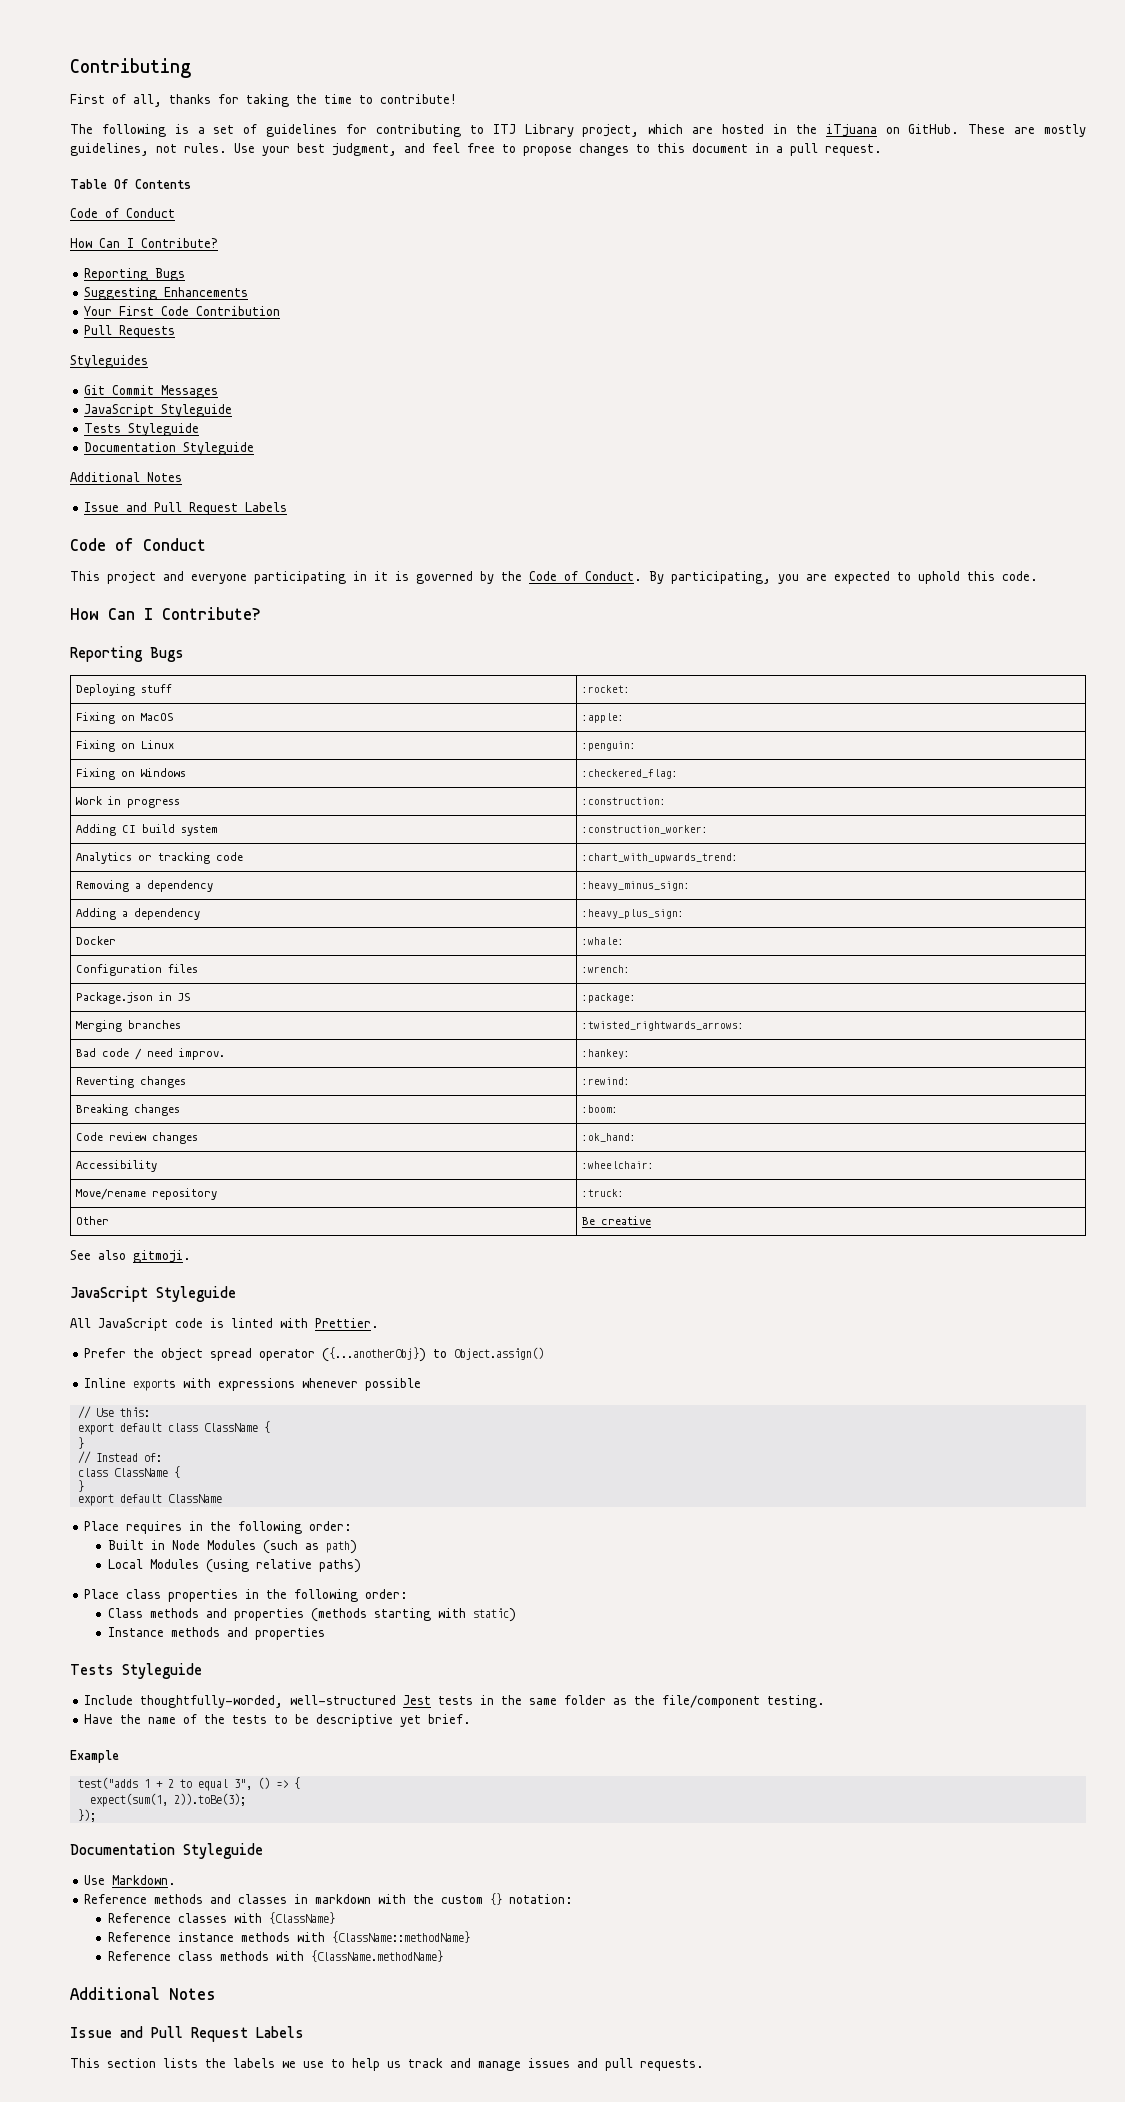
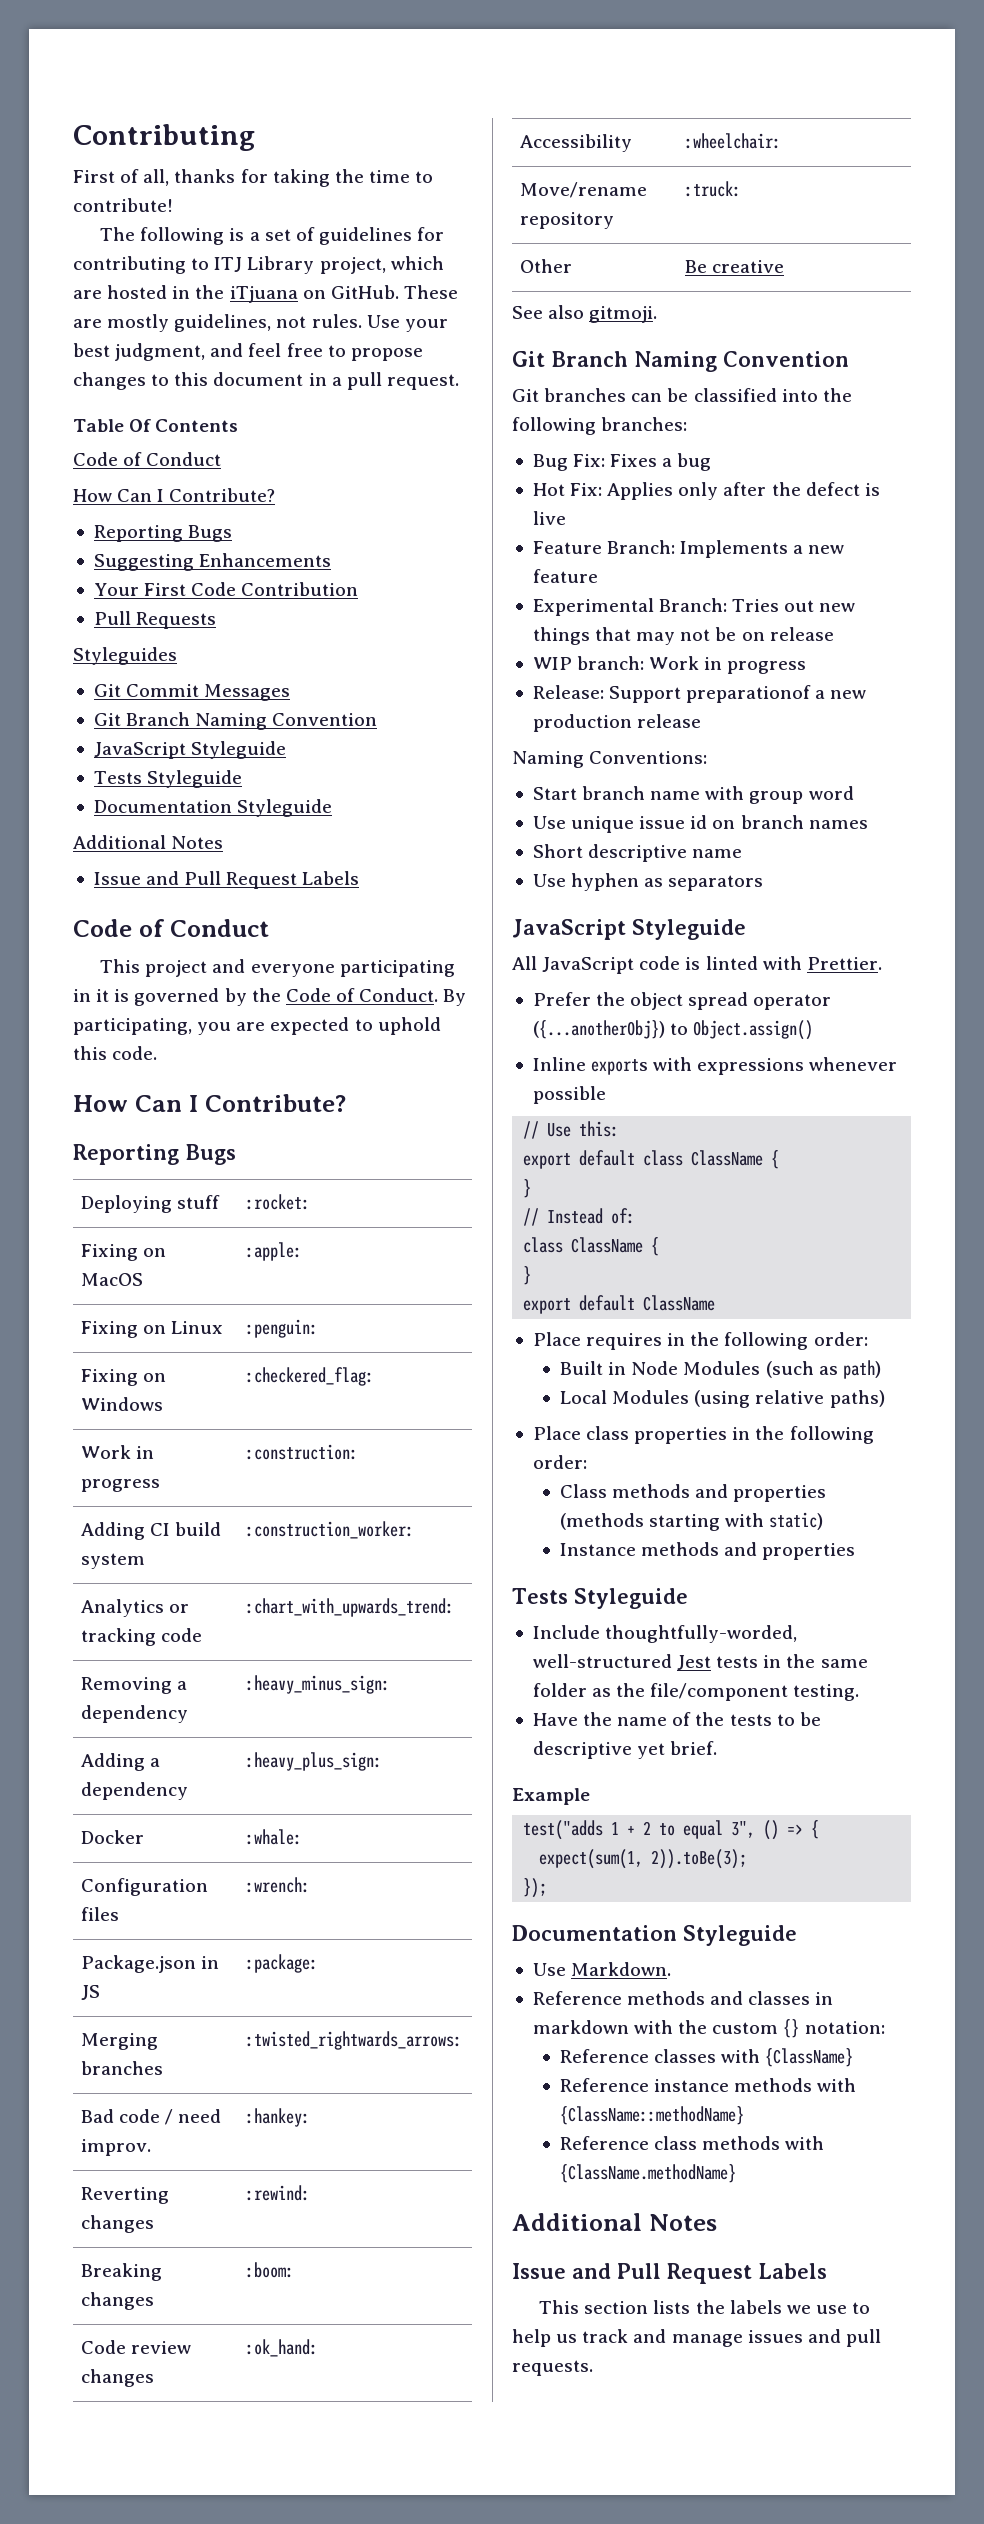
  Git Commit Messages
+ Git Branch Naming Convention
  See also gitmoji.
+ Git Branch Naming Convention
+ Git branches can be classified into the following branches:
+ Bug Fix: Fixes a bug
+ Hot Fix: Applies only after the defect is live
+ Feature Branch: Implements a new feature
+ Experimental Branch: Tries out new things that may not be on release
+ WIP branch: Work in progress
+ Release: Support preparationof a new production release
+ Naming Conventions:
+ Start branch name with group word
+ Use unique issue id on branch names
+ Short descriptive name
+ Use hyphen as separators

